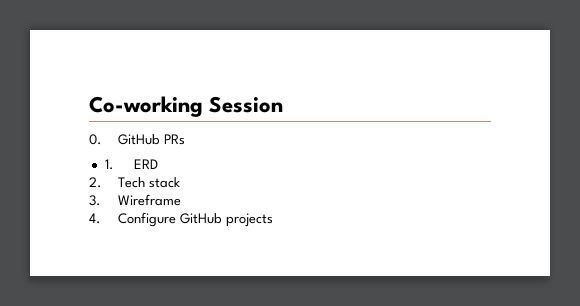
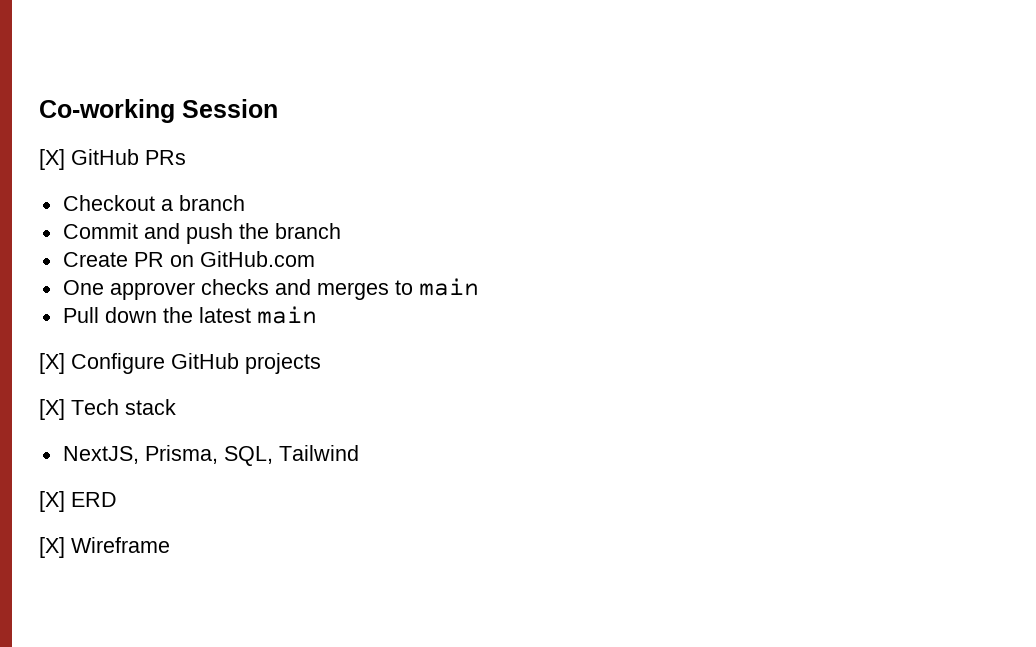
- 0. GitHub PRs
+ [X] GitHub PRs
- 1. ERD
- 2. Tech stack
- 3. Wireframe
- 4. Configure GitHub projects
+ Checkout a branch
+ Commit and push the branch
+ Create PR on GitHub.com
+ One approver checks and merges to main
+ Pull down the latest main
+ [X] Configure GitHub projects
+ [X] Tech stack
+ NextJS, Prisma, SQL, Tailwind
+ [X] ERD
+ [X] Wireframe

